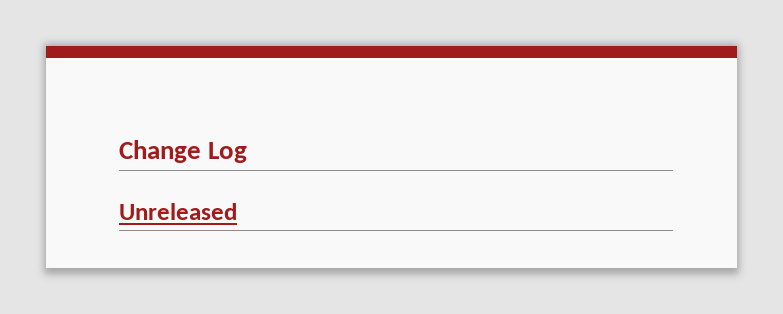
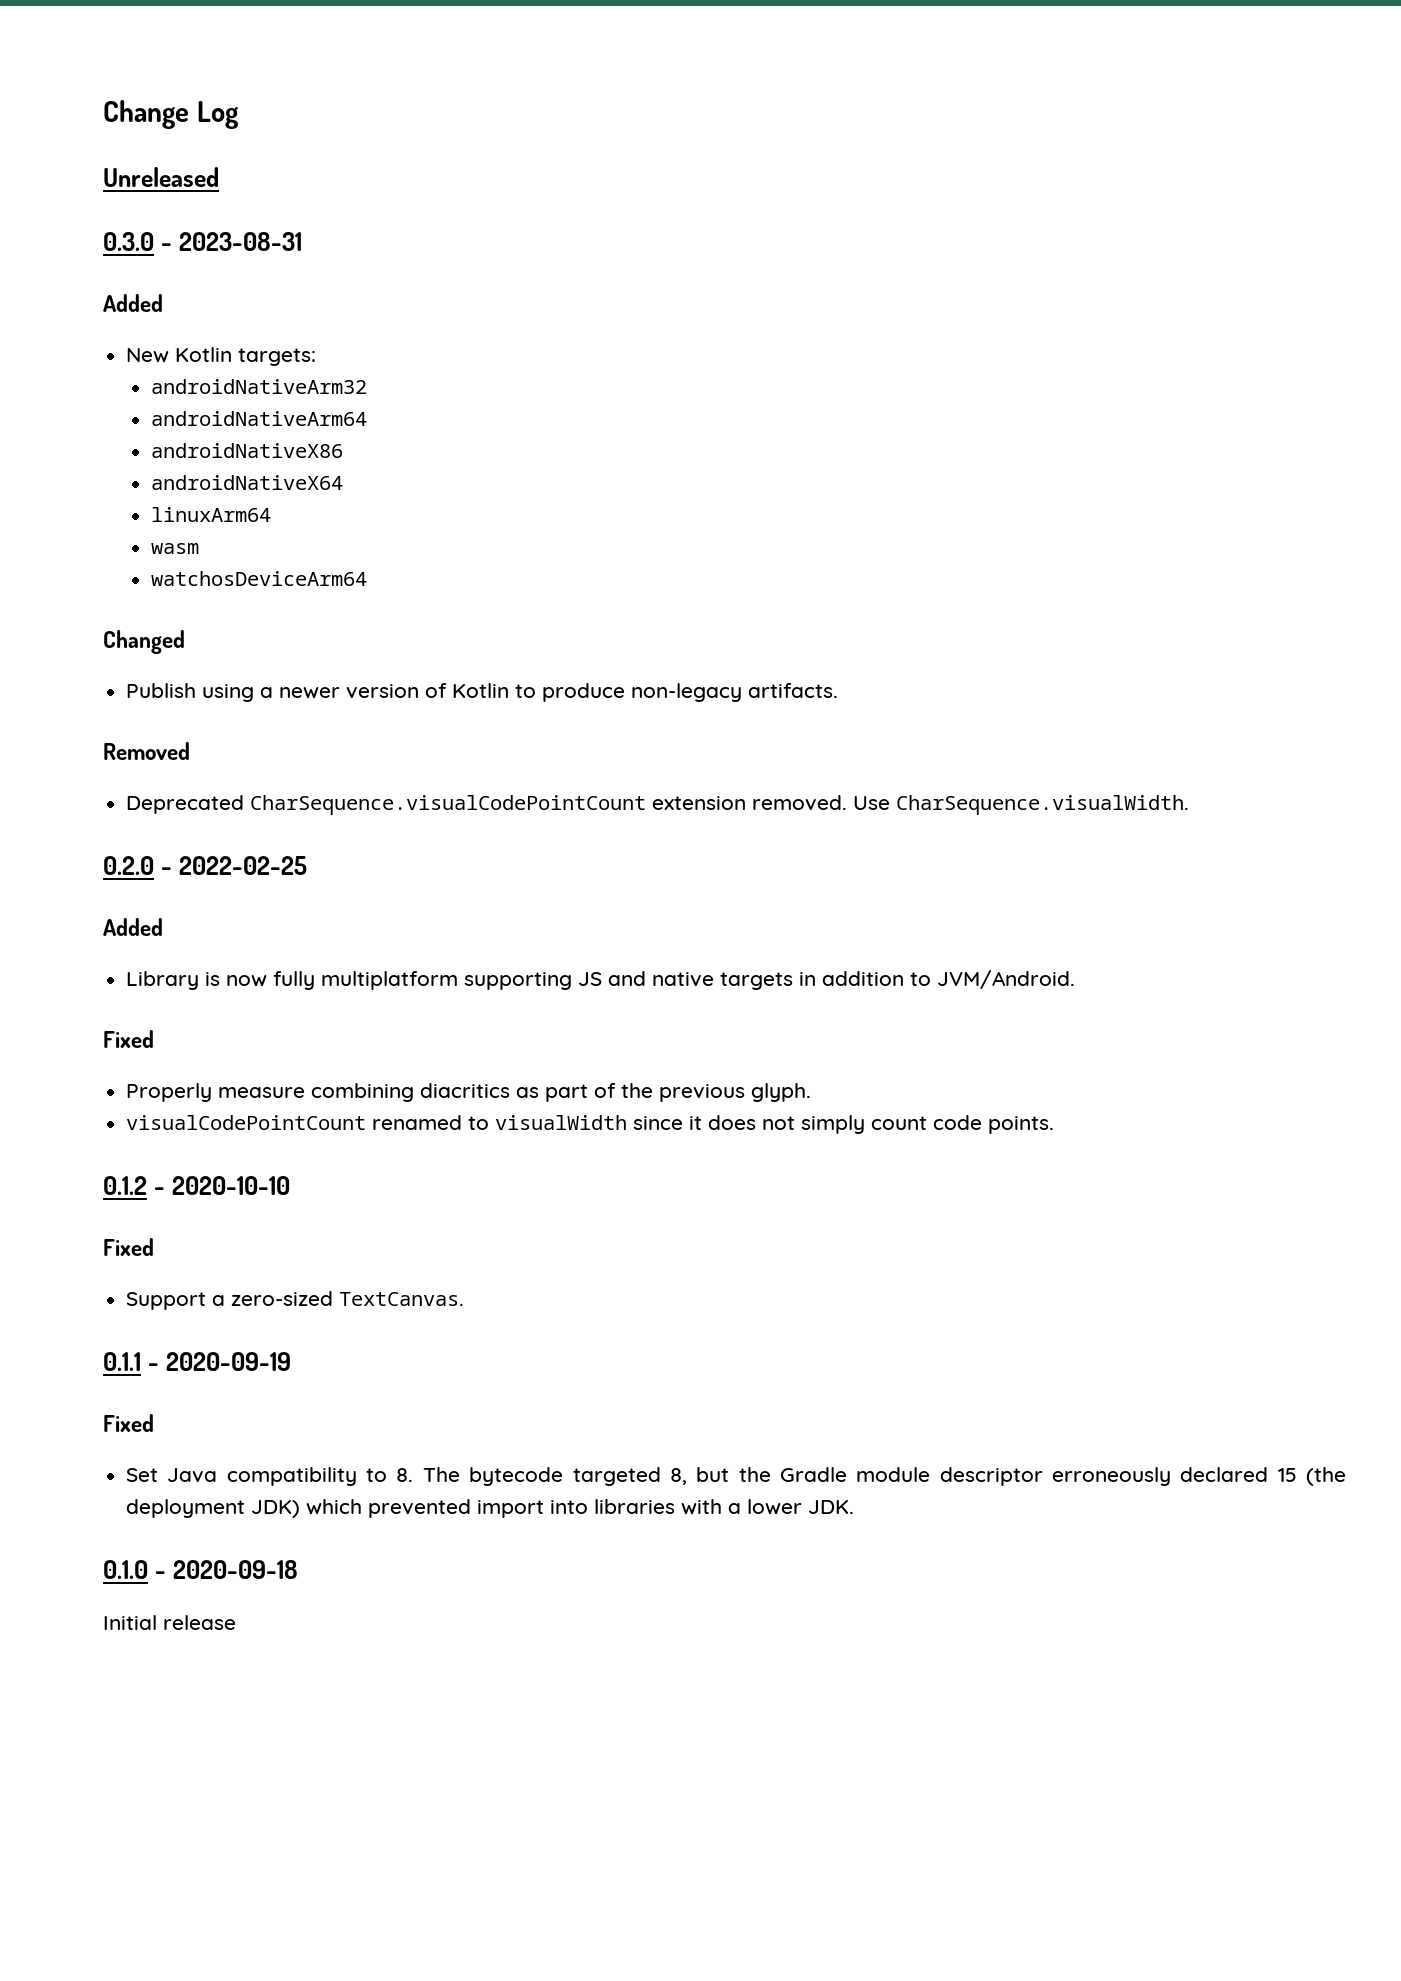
+ 0.3.0 - 2023-08-31
+ Added
+ New Kotlin targets:
+ androidNativeArm32
+ androidNativeArm64
+ androidNativeX86
+ androidNativeX64
+ linuxArm64
+ wasm
+ watchosDeviceArm64
+ Changed
+ Publish using a newer version of Kotlin to produce non-legacy artifacts.
+ Removed
+ Deprecated CharSequence.visualCodePointCount extension removed. Use CharSequence.visualWidth.
+ 0.2.0 - 2022-02-25
+ Added
+ Library is now fully multiplatform supporting JS and native targets in addition to JVM/Android.
+ Fixed
+ Properly measure combining diacritics as part of the previous glyph.
+ visualCodePointCount renamed to visualWidth since it does not simply count code points.
+ 0.1.2 - 2020-10-10
+ Fixed
+ Support a zero-sized TextCanvas.
+ 0.1.1 - 2020-09-19
+ Fixed
+ Set Java compatibility to 8. The bytecode targeted 8, but the Gradle module descriptor erroneously declared 15 (the deployment JDK) which prevented import into libraries with a lower JDK.
+ 0.1.0 - 2020-09-18
+ Initial release

